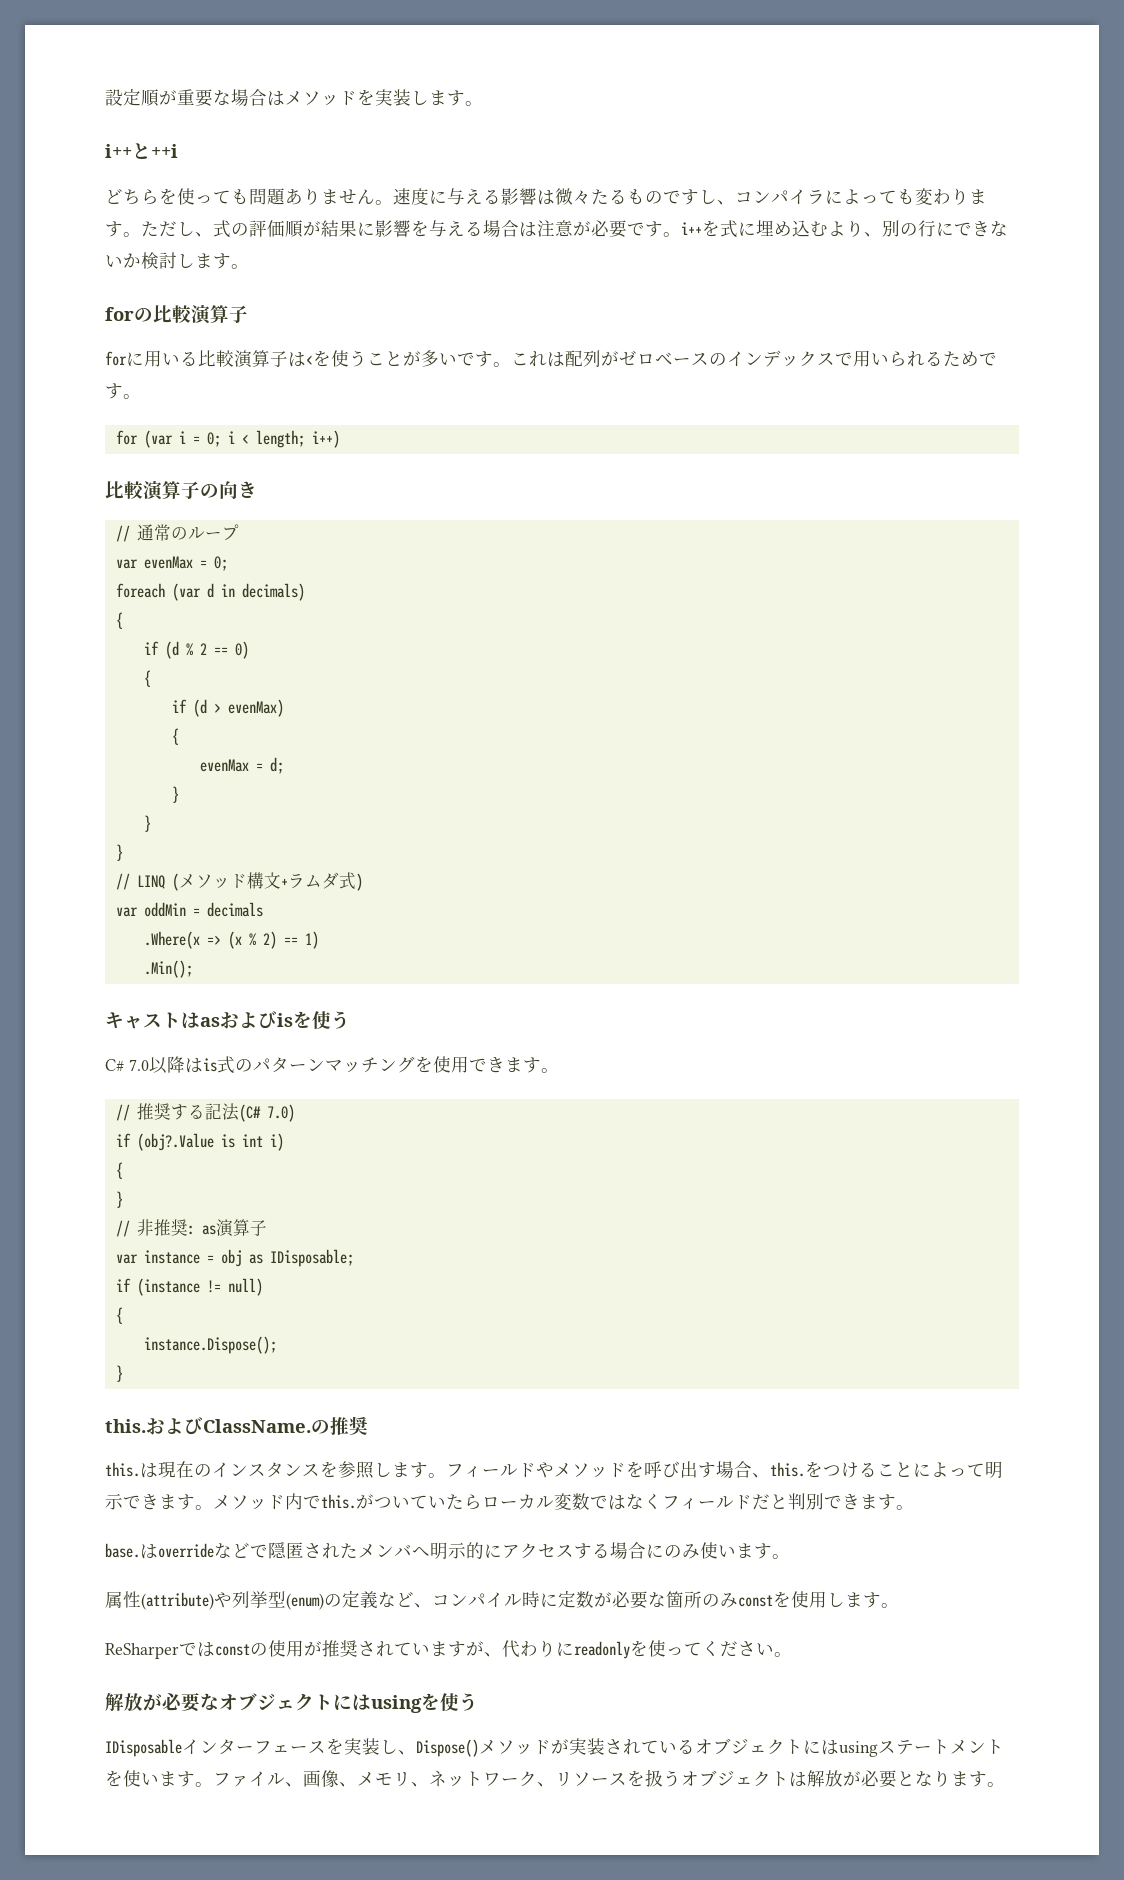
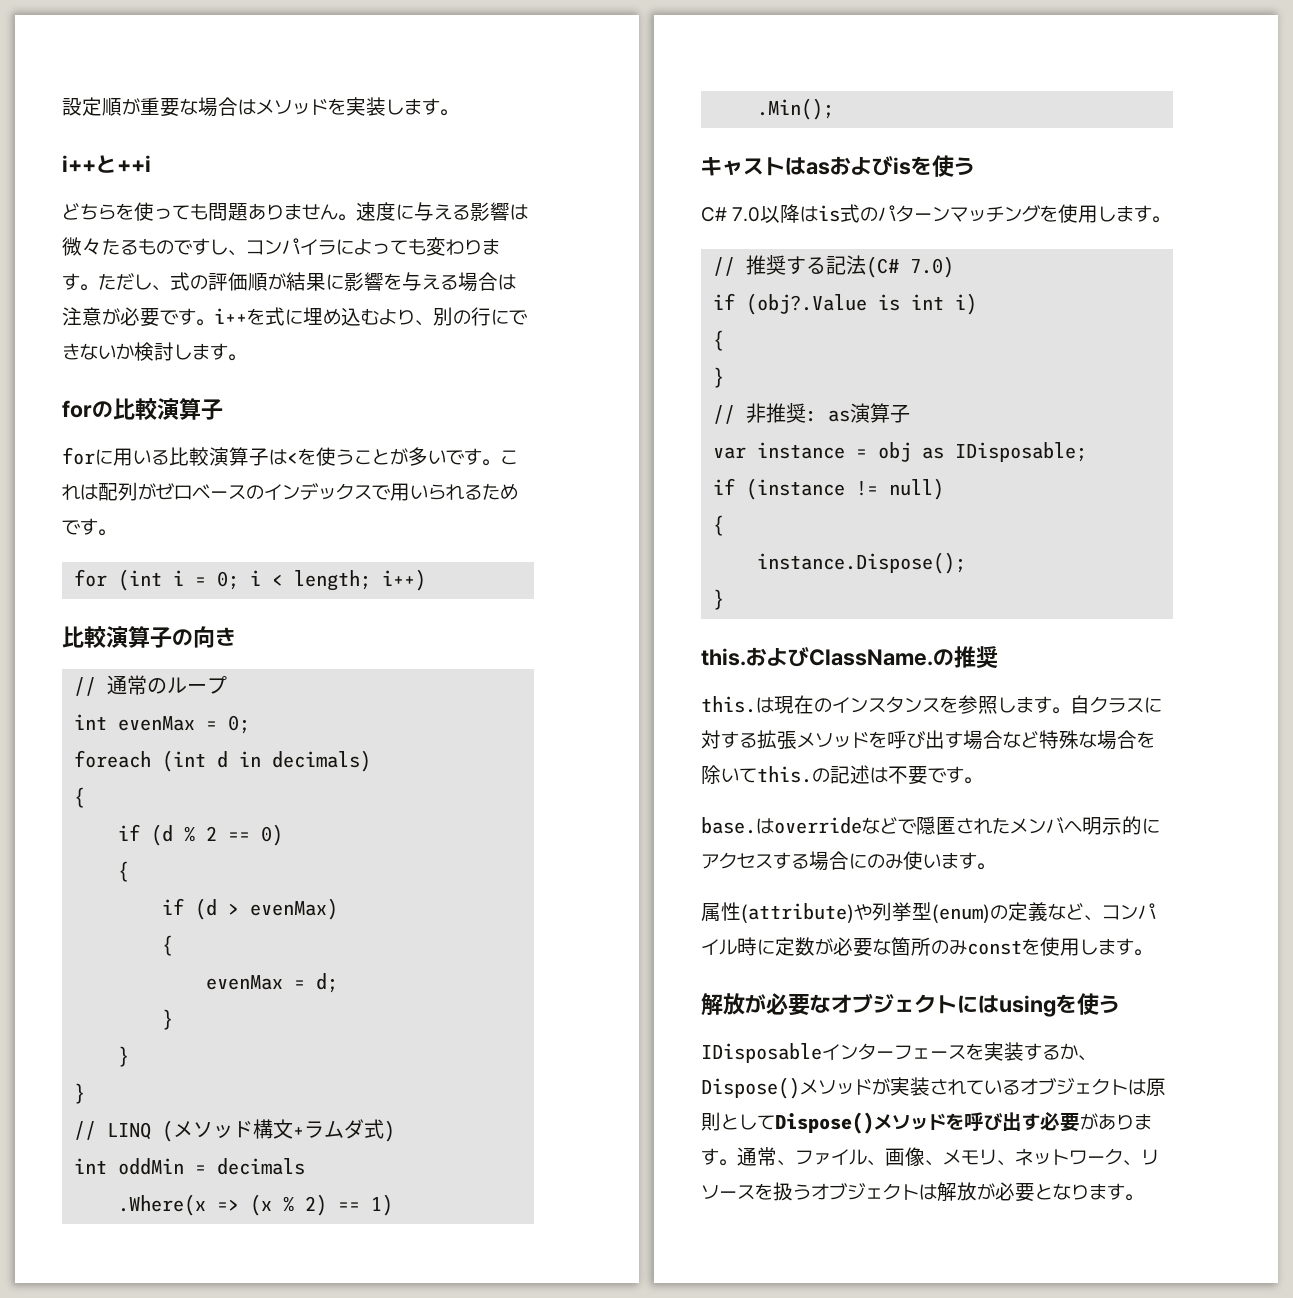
- for (var i = 0; i < length; i++)
+ for (int i = 0; i < length; i++)
- var evenMax = 0;
+ int evenMax = 0;
- foreach (var d in decimals)
+ foreach (int d in decimals)
- var oddMin = decimals
+ int oddMin = decimals
- C# 7.0以降はis式のパターンマッチングを使用できます。
+ C# 7.0以降はis式のパターンマッチングを使用します。
- フィールドやメソッドを呼び出す場合、this.をつけることによって明示できます。メソッド内でthis.がついていたらローカル変数ではなくフィールドだと判別できます。
+ 自クラスに対する拡張メソッドを呼び出す場合など特殊な場合を除いてthis.の記述は不要です。
- ReSharperではconstの使用が推奨されていますが、代わりにreadonlyを使ってください。
- IDisposableインターフェースを実装し、Dispose()メソッドが実装されているオブジェクトにはusingステートメントを使います。ファイル、画像、メモリ、ネットワーク、リソースを扱うオブジェクトは解放が必要となります。
+ IDisposableインターフェースを実装するか、Dispose()メソッドが実装されているオブジェクトは原則としてDispose()メソッドを呼び出す必要があります。通常、ファイル、画像、メモリ、ネットワーク、リソースを扱うオブジェクトは解放が必要となります。

